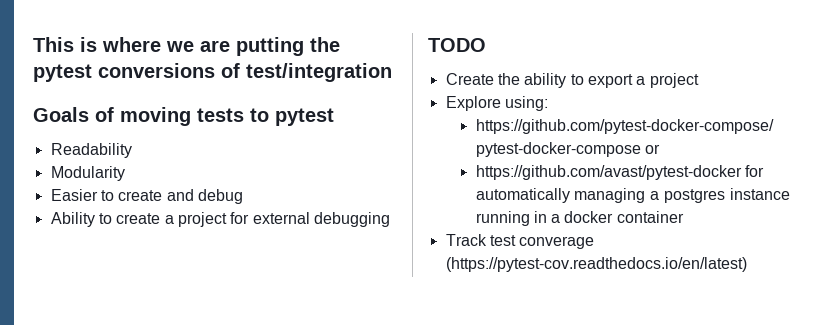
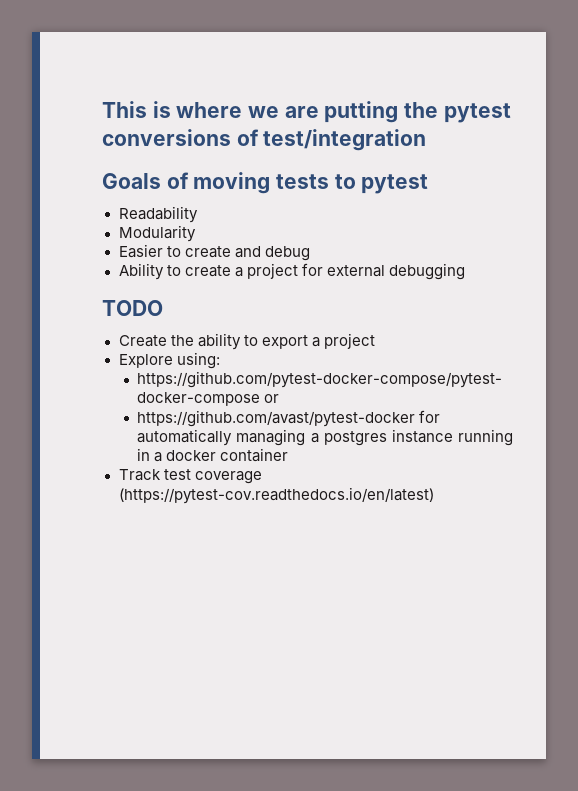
- Track test converage (https://pytest-cov.readthedocs.io/en/latest)
+ Track test coverage (https://pytest-cov.readthedocs.io/en/latest)

